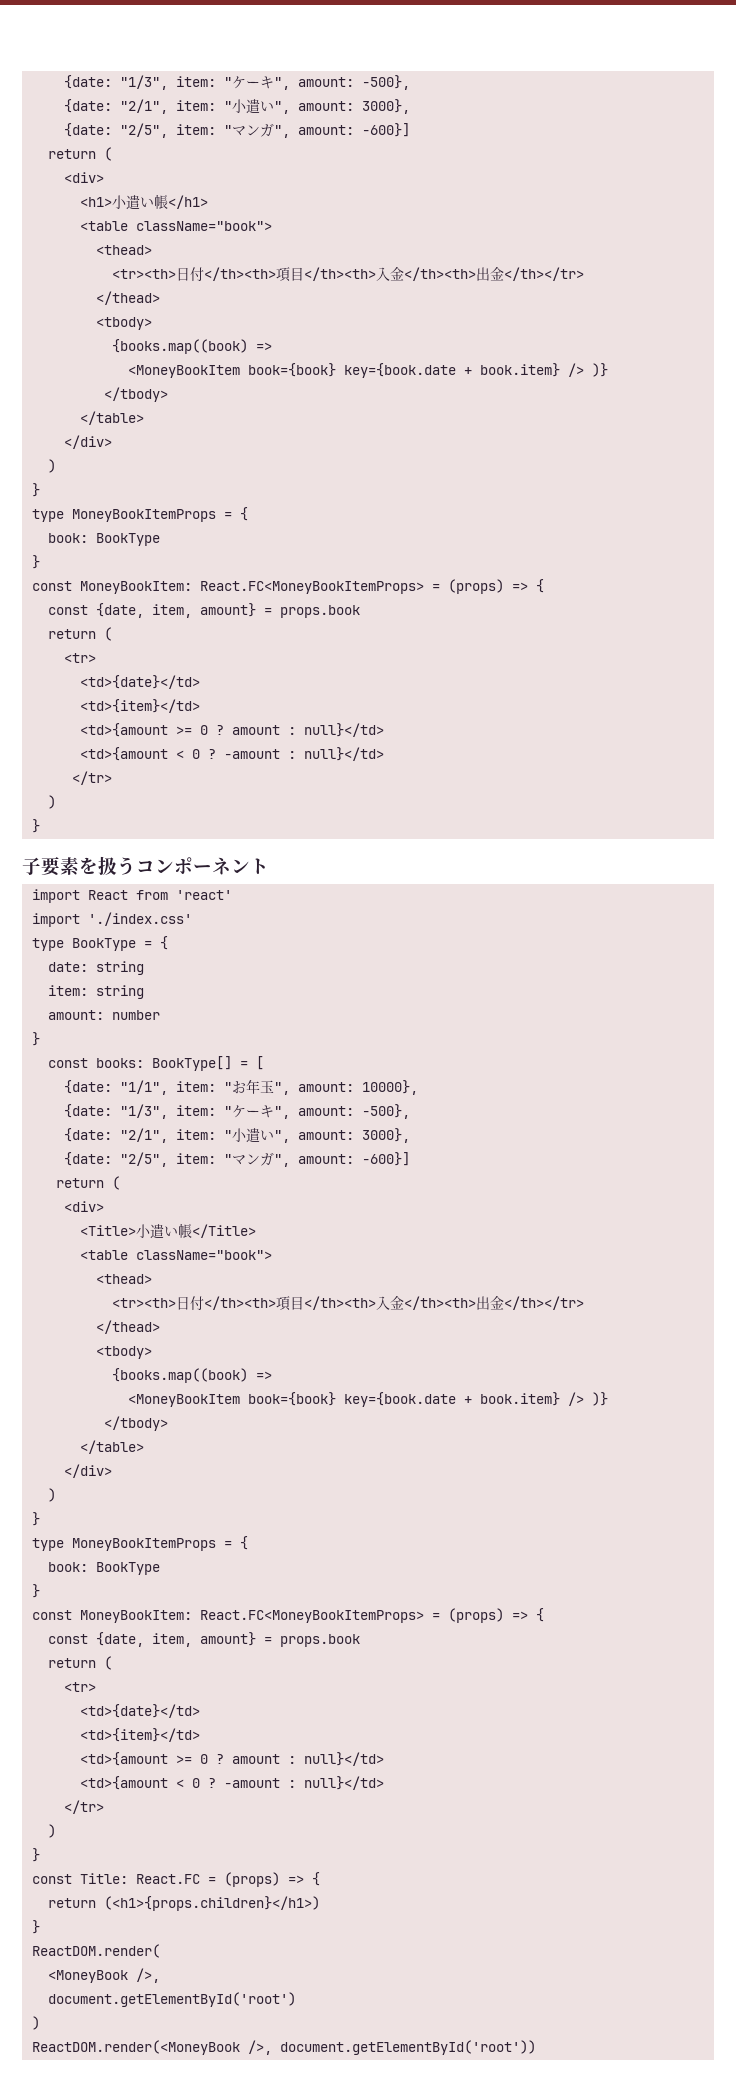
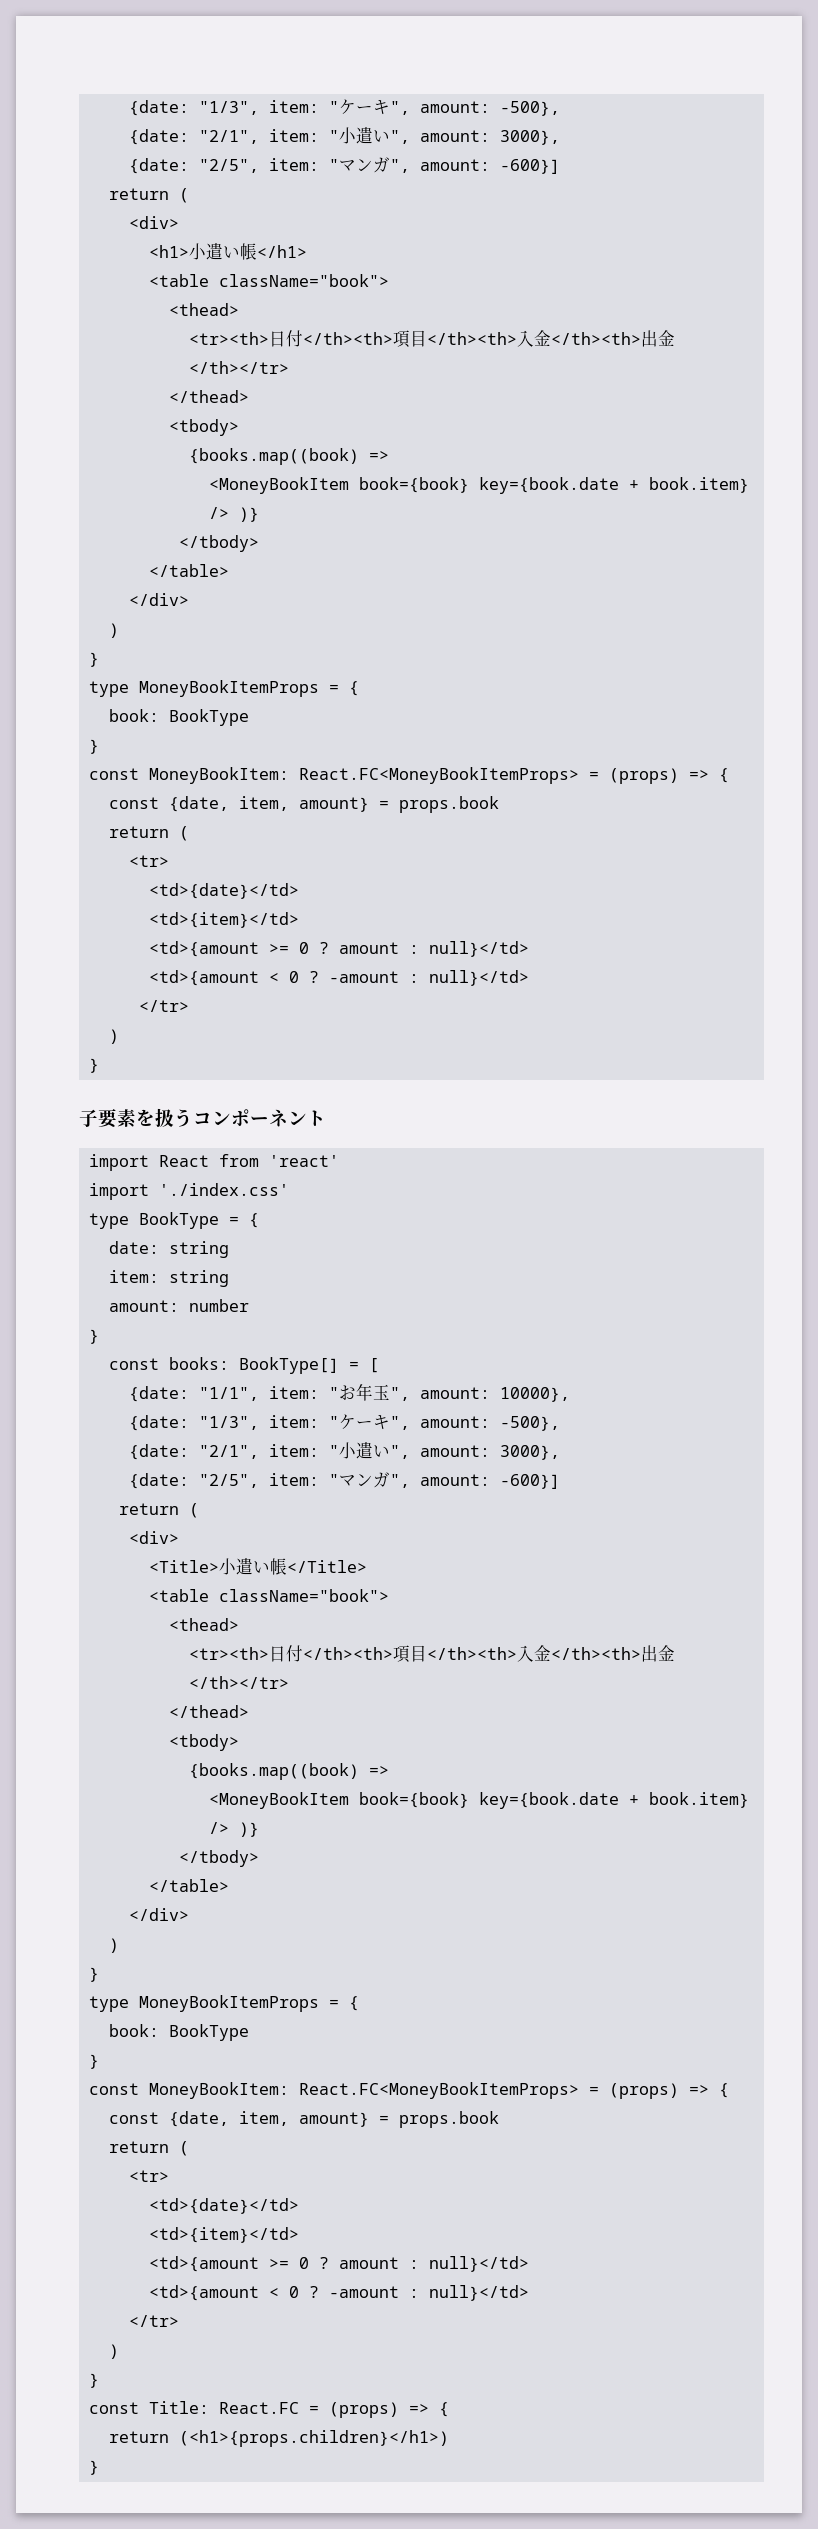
- ReactDOM.render(
- <MoneyBook />,
- document.getElementById('root')
- )
- ReactDOM.render(<MoneyBook />, document.getElementById('root'))

